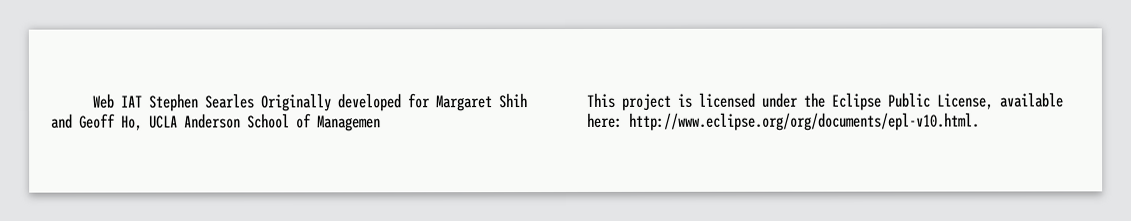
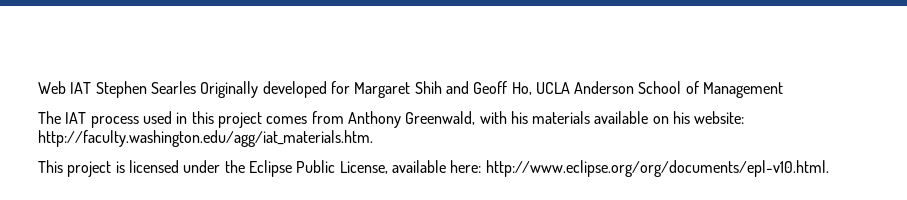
- Web IAT Stephen Searles Originally developed for Margaret Shih and Geoff Ho, UCLA Anderson School of Managemen
+ Web IAT Stephen Searles Originally developed for Margaret Shih and Geoff Ho, UCLA Anderson School of Management
+ The IAT process used in this project comes from Anthony Greenwald, with his materials available on his website: http://faculty.washington.edu/agg/iat_materials.htm.

